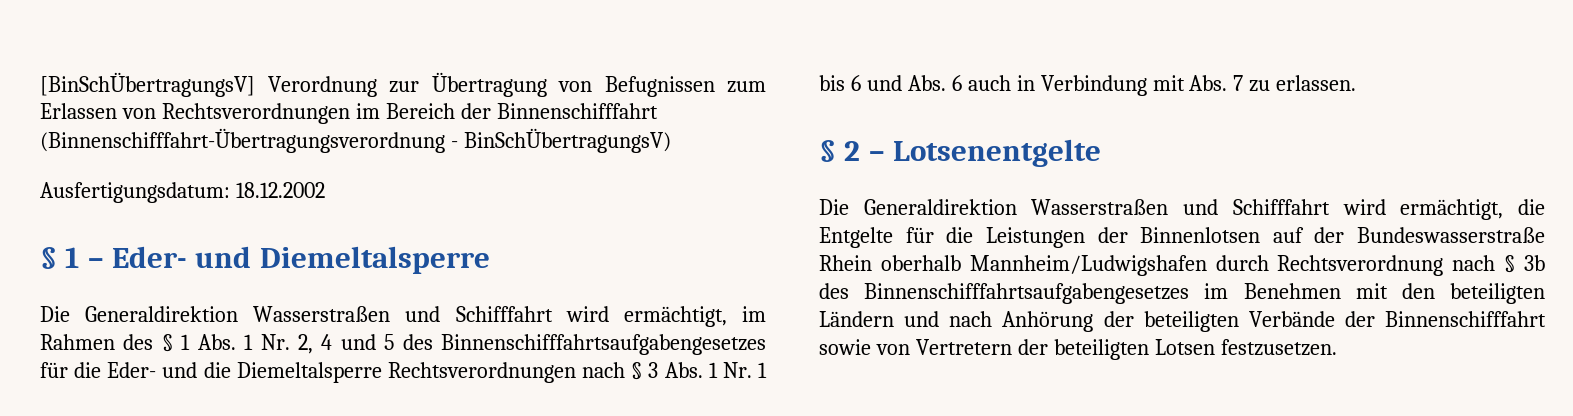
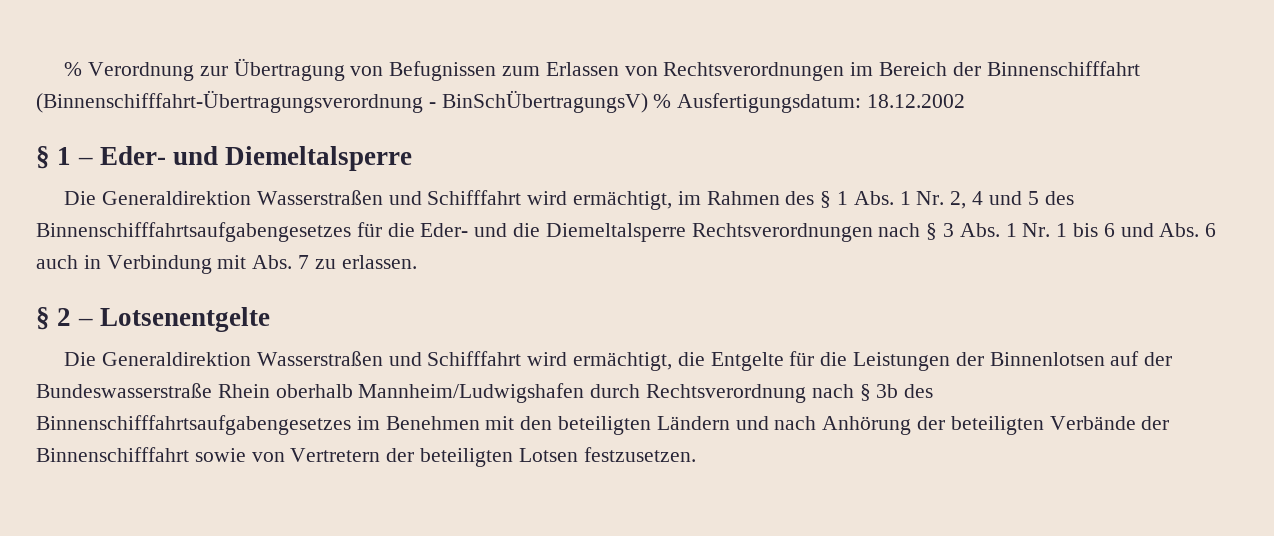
- [BinSchÜbertragungsV] Verordnung zur Übertragung von Befugnissen zum Erlassen von Rechtsverordnungen im Bereich der Binnenschifffahrt (Binnenschifffahrt-Übertragungsverordnung - BinSchÜbertragungsV)
- Ausfertigungsdatum: 18.12.2002
+ % Verordnung zur Übertragung von Befugnissen zum Erlassen von Rechtsverordnungen im Bereich der Binnenschifffahrt (Binnenschifffahrt-Übertragungsverordnung - BinSchÜbertragungsV) % Ausfertigungsdatum: 18.12.2002

